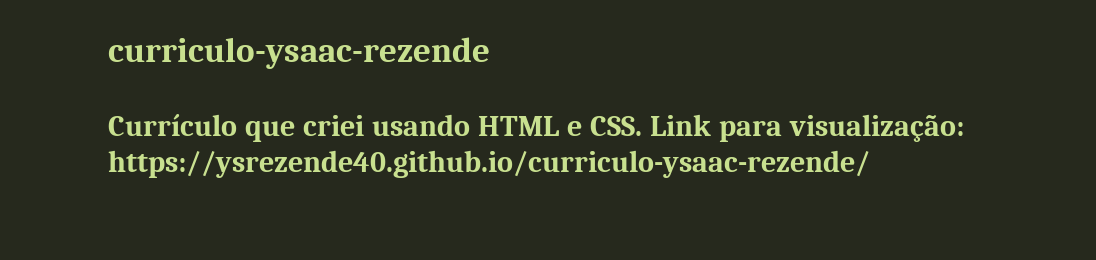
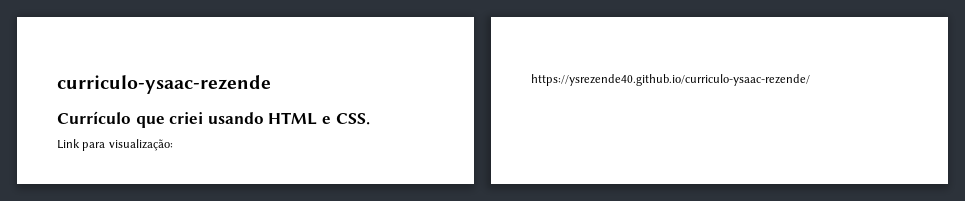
- Currículo que criei usando HTML e CSS. Link para visualização: https://ysrezende40.github.io/curriculo-ysaac-rezende/
+ Currículo que criei usando HTML e CSS.
+ Link para visualização: https://ysrezende40.github.io/curriculo-ysaac-rezende/

